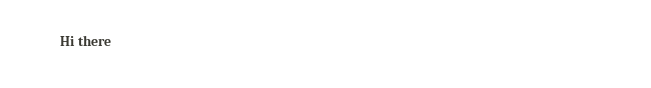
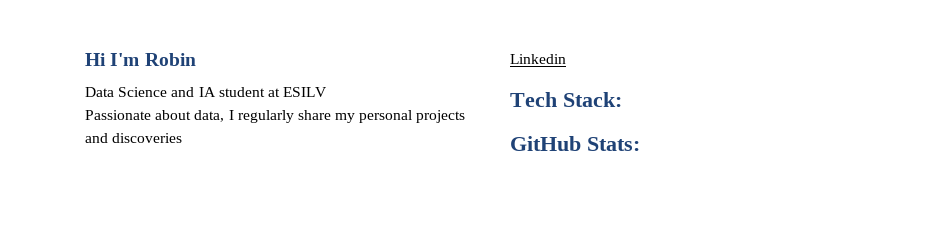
- Hi there
+ Hi I'm Robin
+ Data Science and IA student at ESILV
+ Passionate about data, I regularly share my personal projects and discoveries
+ Linkedin
+ Tech Stack:
+ GitHub Stats:

